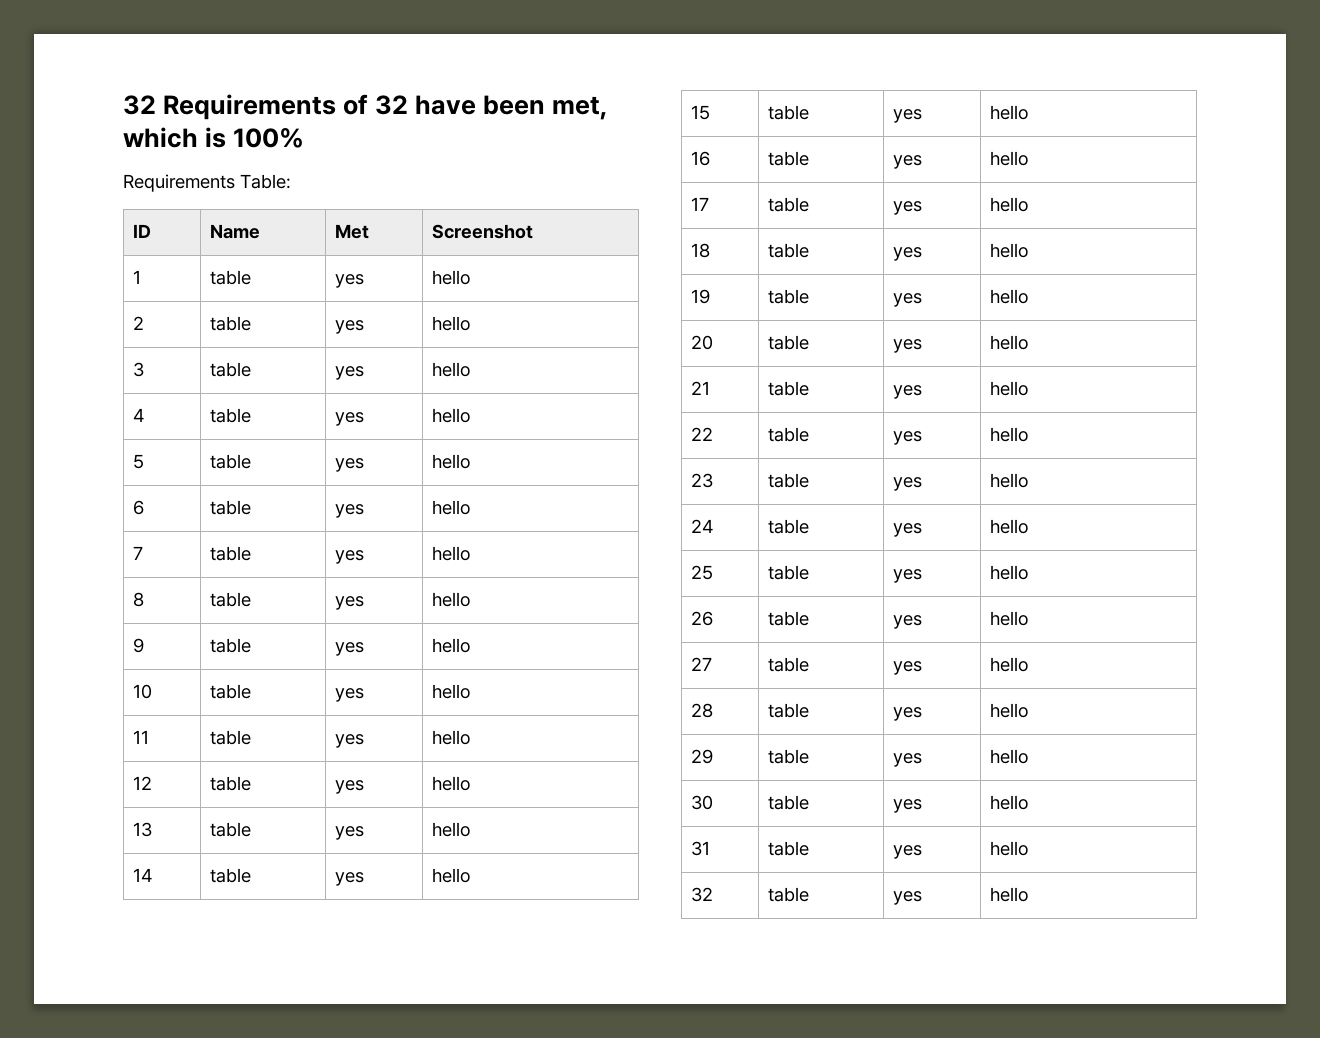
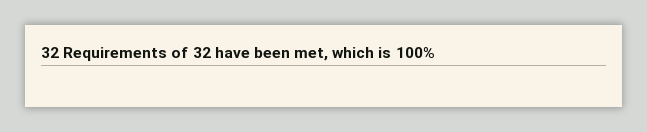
- Requirements Table:
- ID | Name | Met | Screenshot
- 1 | table | yes | hello
- 2 | table | yes | hello
- 3 | table | yes | hello
- 4 | table | yes | hello
- 5 | table | yes | hello
- 6 | table | yes | hello
- 7 | table | yes | hello
- 8 | table | yes | hello
- 9 | table | yes | hello
- 10 | table | yes | hello
- 11 | table | yes | hello
- 12 | table | yes | hello
- 13 | table | yes | hello
- 14 | table | yes | hello
- 15 | table | yes | hello
- 16 | table | yes | hello
- 17 | table | yes | hello
- 18 | table | yes | hello
- 19 | table | yes | hello
- 20 | table | yes | hello
- 21 | table | yes | hello
- 22 | table | yes | hello
- 23 | table | yes | hello
- 24 | table | yes | hello
- 25 | table | yes | hello
- 26 | table | yes | hello
- 27 | table | yes | hello
- 28 | table | yes | hello
- 29 | table | yes | hello
- 30 | table | yes | hello
- 31 | table | yes | hello
- 32 | table | yes | hello

